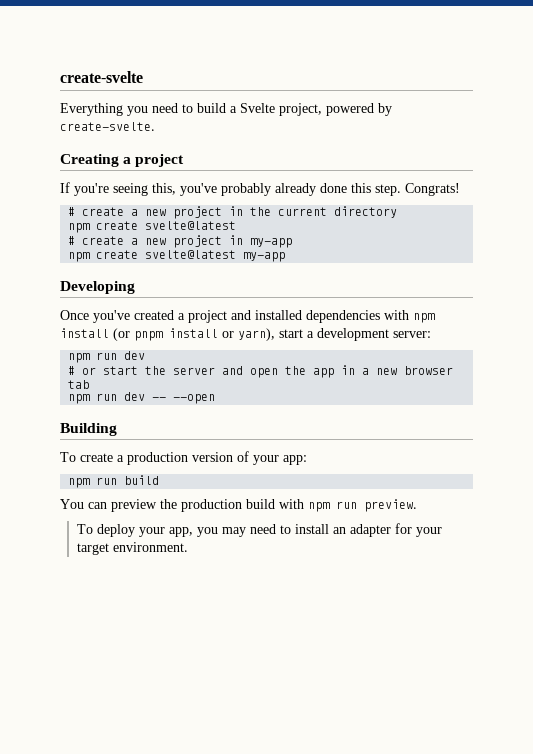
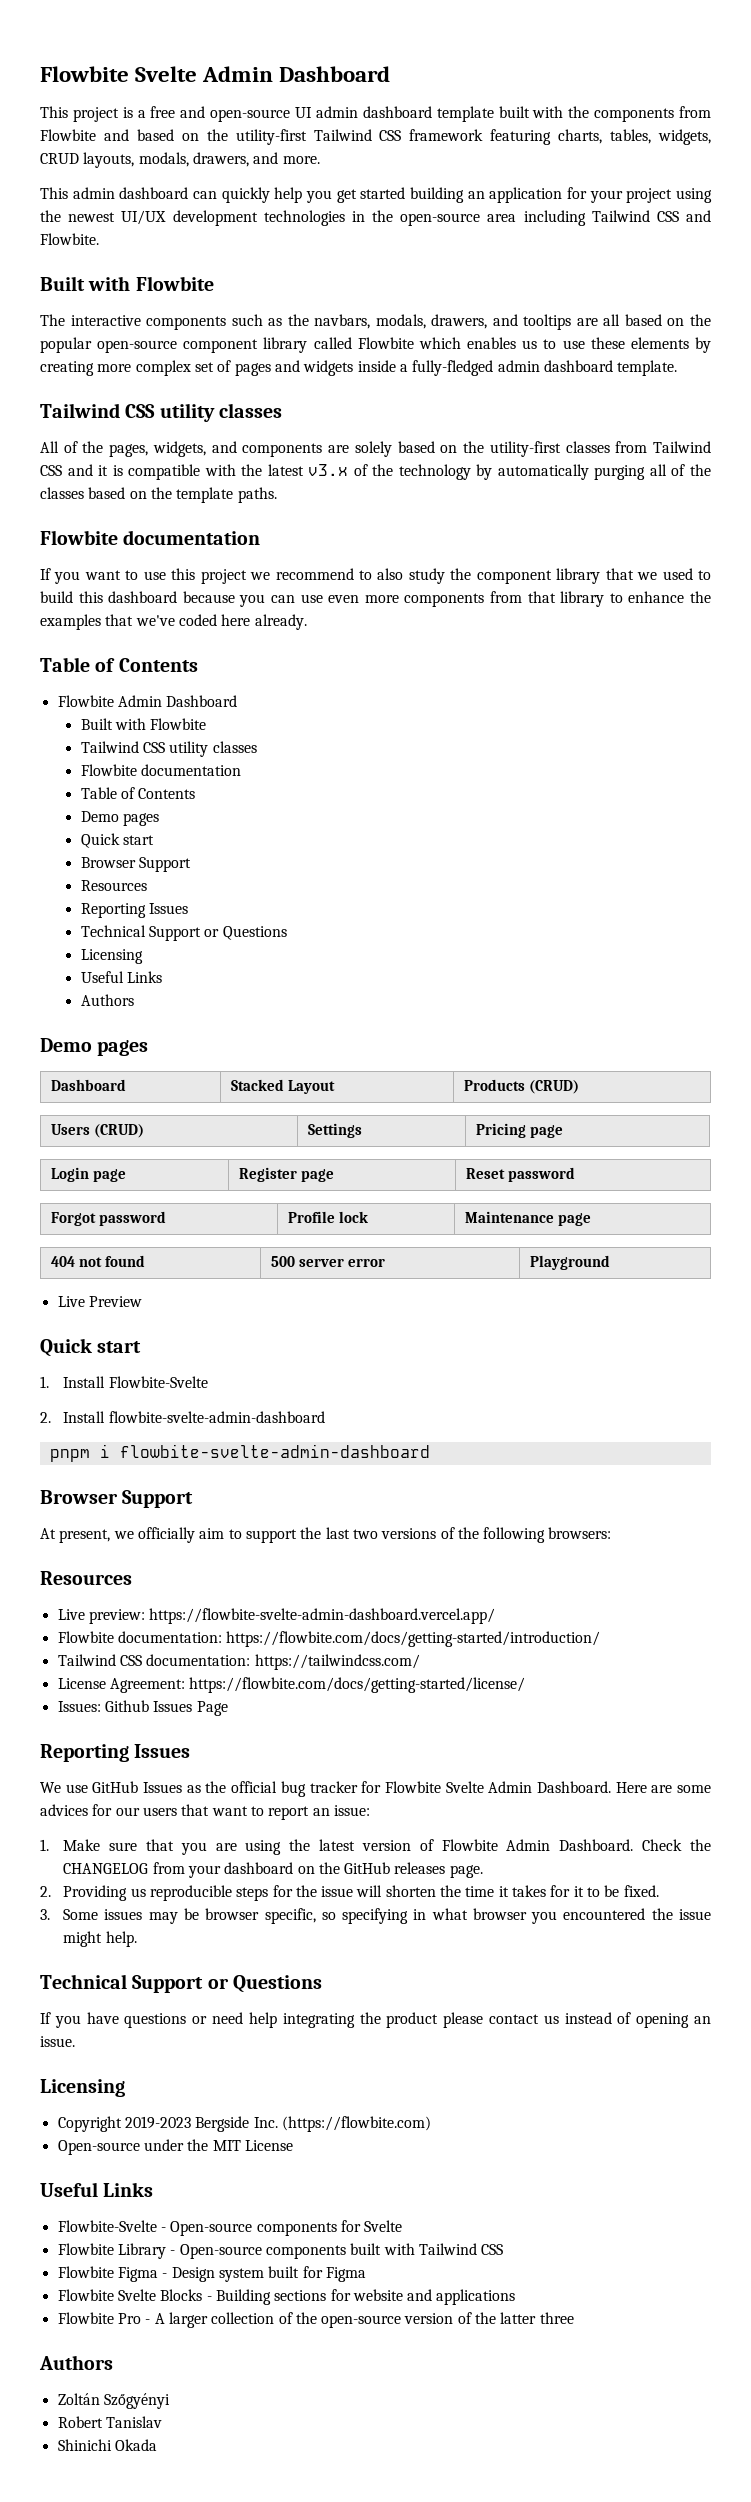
- create-svelte
- Everything you need to build a Svelte project, powered by create-svelte.
- Creating a project
- If you're seeing this, you've probably already done this step. Congrats!
- # create a new project in the current directory
- npm create svelte@latest
- # create a new project in my-app
- npm create svelte@latest my-app
- Developing
- Once you've created a project and installed dependencies with npm install (or pnpm install or yarn), start a development server:
- npm run dev
- # or start the server and open the app in a new browser tab
- npm run dev -- --open
- Building
- To create a production version of your app:
- npm run build
- You can preview the production build with npm run preview.
- To deploy your app, you may need to install an adapter for your target environment.
+ Flowbite Svelte Admin Dashboard
+ This project is a free and open-source UI admin dashboard template built with the components from Flowbite and based on the utility-first Tailwind CSS framework featuring charts, tables, widgets, CRUD layouts, modals, drawers, and more.
+ This admin dashboard can quickly help you get started building an application for your project using the newest UI/UX development technologies in the open-source area including Tailwind CSS and Flowbite.
+ Built with Flowbite
+ The interactive components such as the navbars, modals, drawers, and tooltips are all based on the popular open-source component library called Flowbite which enables us to use these elements by creating more complex set of pages and widgets inside a fully-fledged admin dashboard template.
+ Tailwind CSS utility classes
+ All of the pages, widgets, and components are solely based on the utility-first classes from Tailwind CSS and it is compatible with the latest v3.x of the technology by automatically purging all of the classes based on the template paths.
+ Flowbite documentation
+ If you want to use this project we recommend to also study the component library that we used to build this dashboard because you can use even more components from that library to enhance the examples that we've coded here already.
+ Table of Contents
+ Flowbite Admin Dashboard
+ Built with Flowbite
+ Tailwind CSS utility classes
+ Flowbite documentation
+ Table of Contents
+ Demo pages
+ Quick start
+ Browser Support
+ Resources
+ Reporting Issues
+ Technical Support or Questions
+ Licensing
+ Useful Links
+ Authors
+ Demo pages
+ Dashboard | Stacked Layout | Products (CRUD)
+ Users (CRUD) | Settings | Pricing page
+ Login page | Register page | Reset password
+ Forgot password | Profile lock | Maintenance page
+ 404 not found | 500 server error | Playground
+ Live Preview
+ Quick start
+ 1. Install Flowbite-Svelte
+ 2. Install flowbite-svelte-admin-dashboard
+ pnpm i flowbite-svelte-admin-dashboard
+ Browser Support
+ At present, we officially aim to support the last two versions of the following browsers:
+ Resources
+ Live preview: https://flowbite-svelte-admin-dashboard.vercel.app/
+ Flowbite documentation: https://flowbite.com/docs/getting-started/introduction/
+ Tailwind CSS documentation: https://tailwindcss.com/
+ License Agreement: https://flowbite.com/docs/getting-started/license/
+ Issues: Github Issues Page
+ Reporting Issues
+ We use GitHub Issues as the official bug tracker for Flowbite Svelte Admin Dashboard. Here are some advices for our users that want to report an issue:
+ 1. Make sure that you are using the latest version of Flowbite Admin Dashboard. Check the CHANGELOG from your dashboard on the GitHub releases page.
+ 2. Providing us reproducible steps for the issue will shorten the time it takes for it to be fixed.
+ 3. Some issues may be browser specific, so specifying in what browser you encountered the issue might help.
+ Technical Support or Questions
+ If you have questions or need help integrating the product please contact us instead of opening an issue.
+ Licensing
+ Copyright 2019-2023 Bergside Inc. (https://flowbite.com)
+ Open-source under the MIT License
+ Useful Links
+ Flowbite-Svelte - Open-source components for Svelte
+ Flowbite Library - Open-source components built with Tailwind CSS
+ Flowbite Figma - Design system built for Figma
+ Flowbite Svelte Blocks - Building sections for website and applications
+ Flowbite Pro - A larger collection of the open-source version of the latter three
+ Authors
+ Zoltán Szőgyényi
+ Robert Tanislav
+ Shinichi Okada

